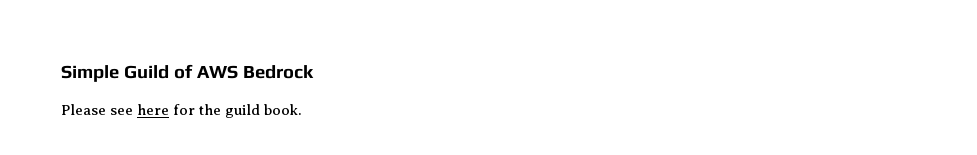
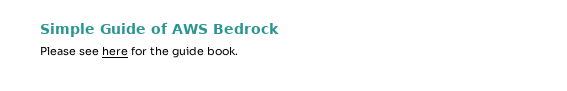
- Simple Guild of AWS Bedrock
+ Simple Guide of AWS Bedrock
- Please see here for the guild book.
+ Please see here for the guide book.

